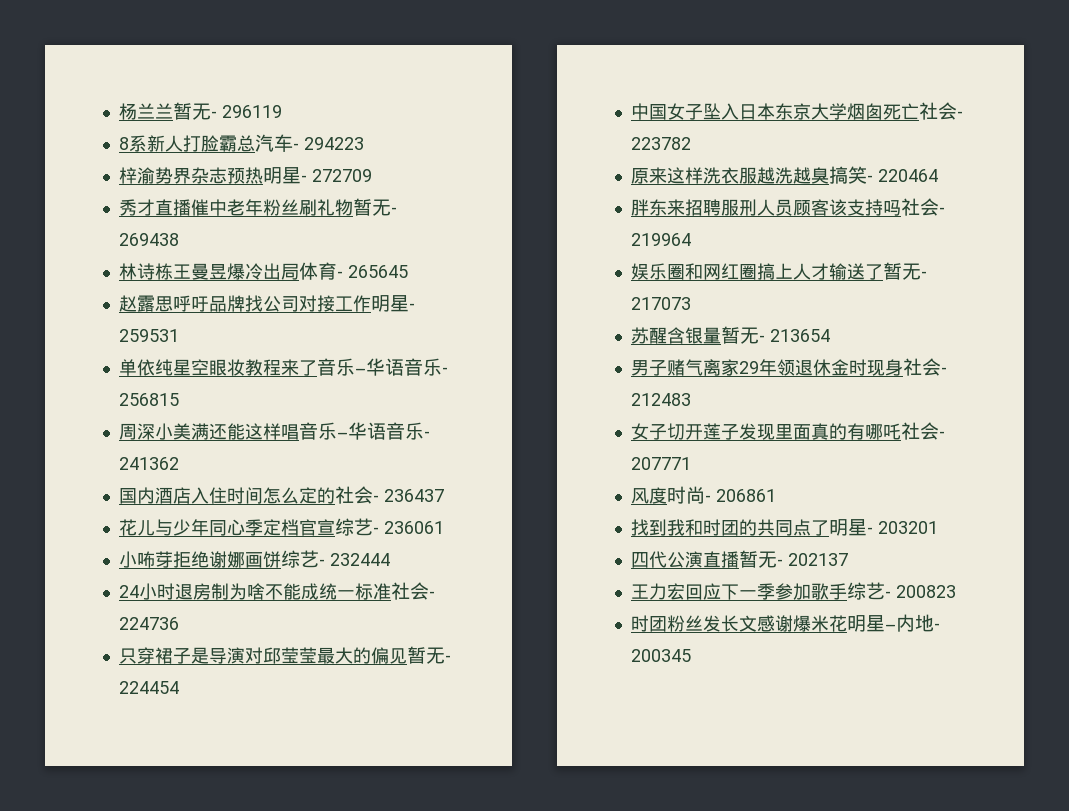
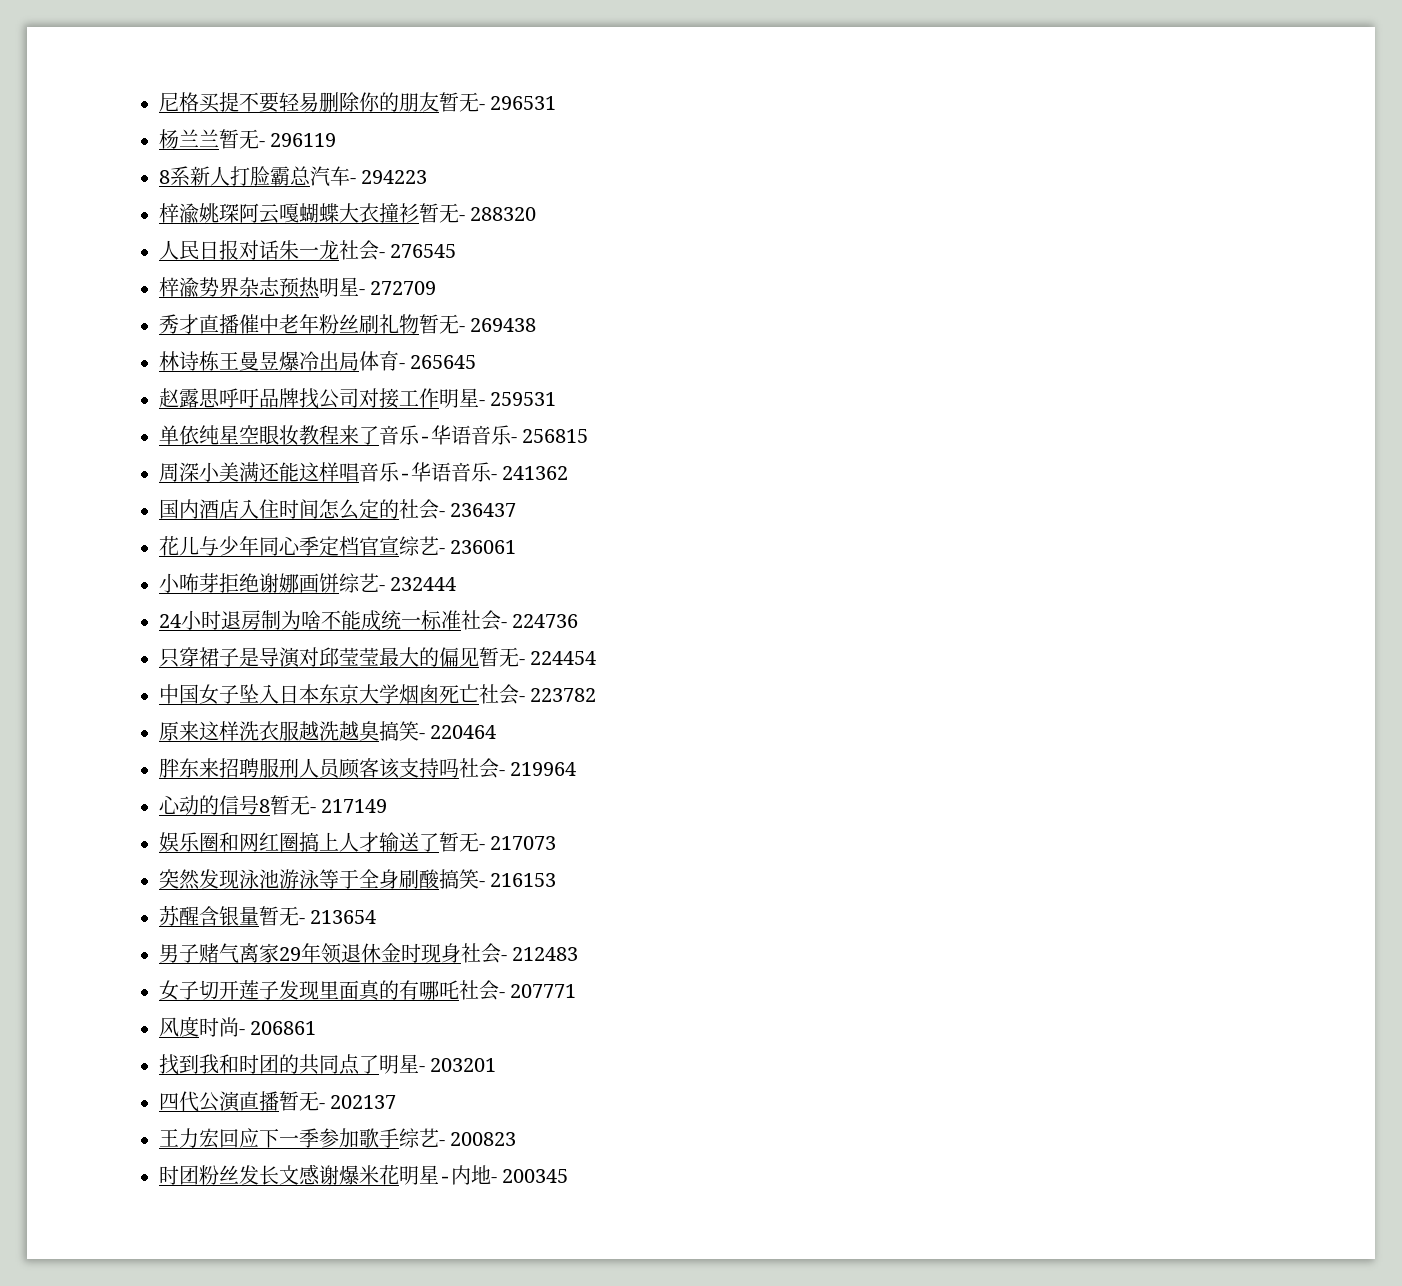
+ 尼格买提不要轻易删除你的朋友暂无- 296531
+ 梓渝姚琛阿云嘎蝴蝶大衣撞衫暂无- 288320
+ 人民日报对话朱一龙社会- 276545
+ 心动的信号8暂无- 217149
+ 突然发现泳池游泳等于全身刷酸搞笑- 216153

